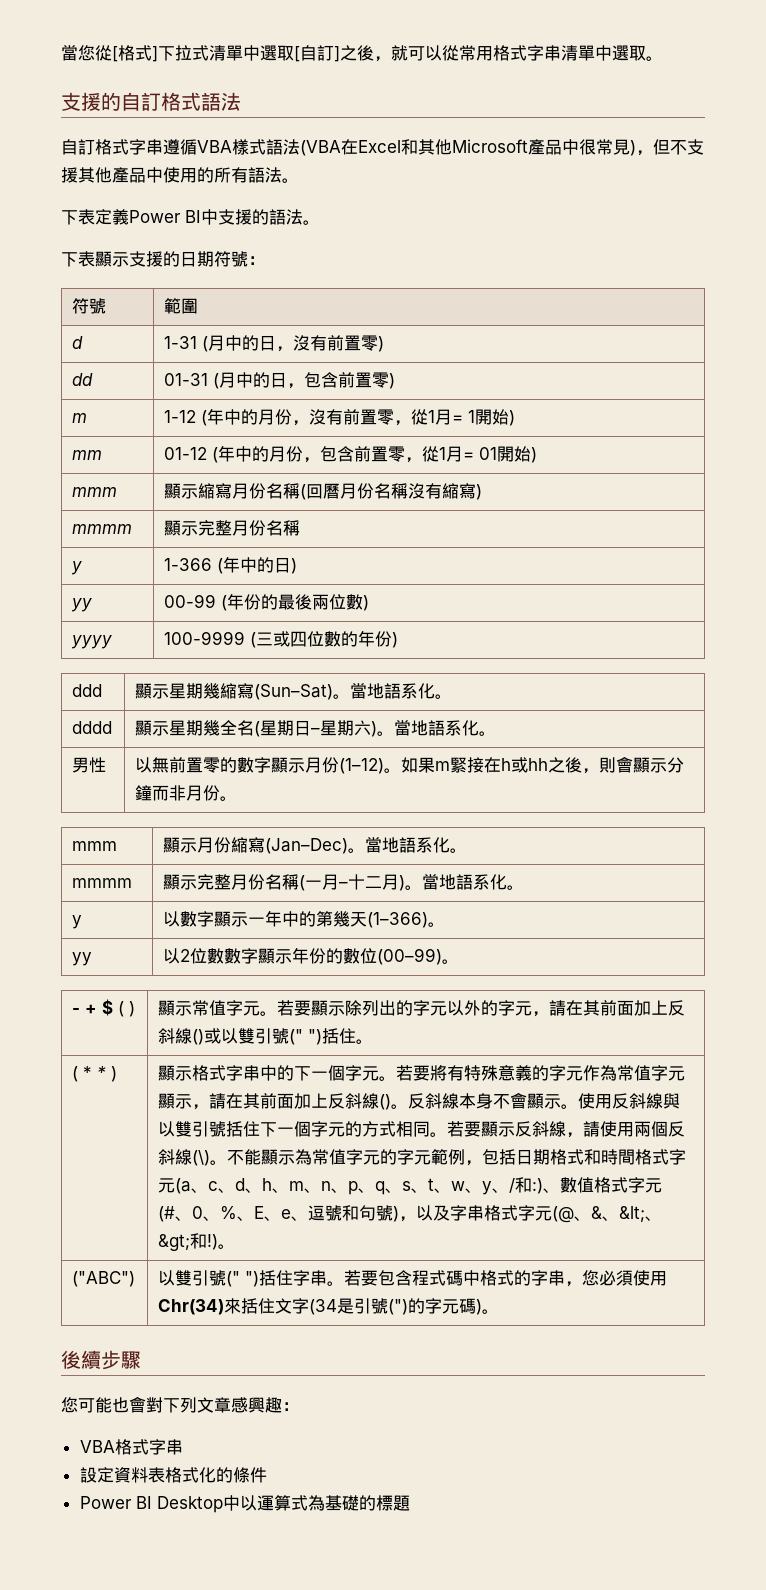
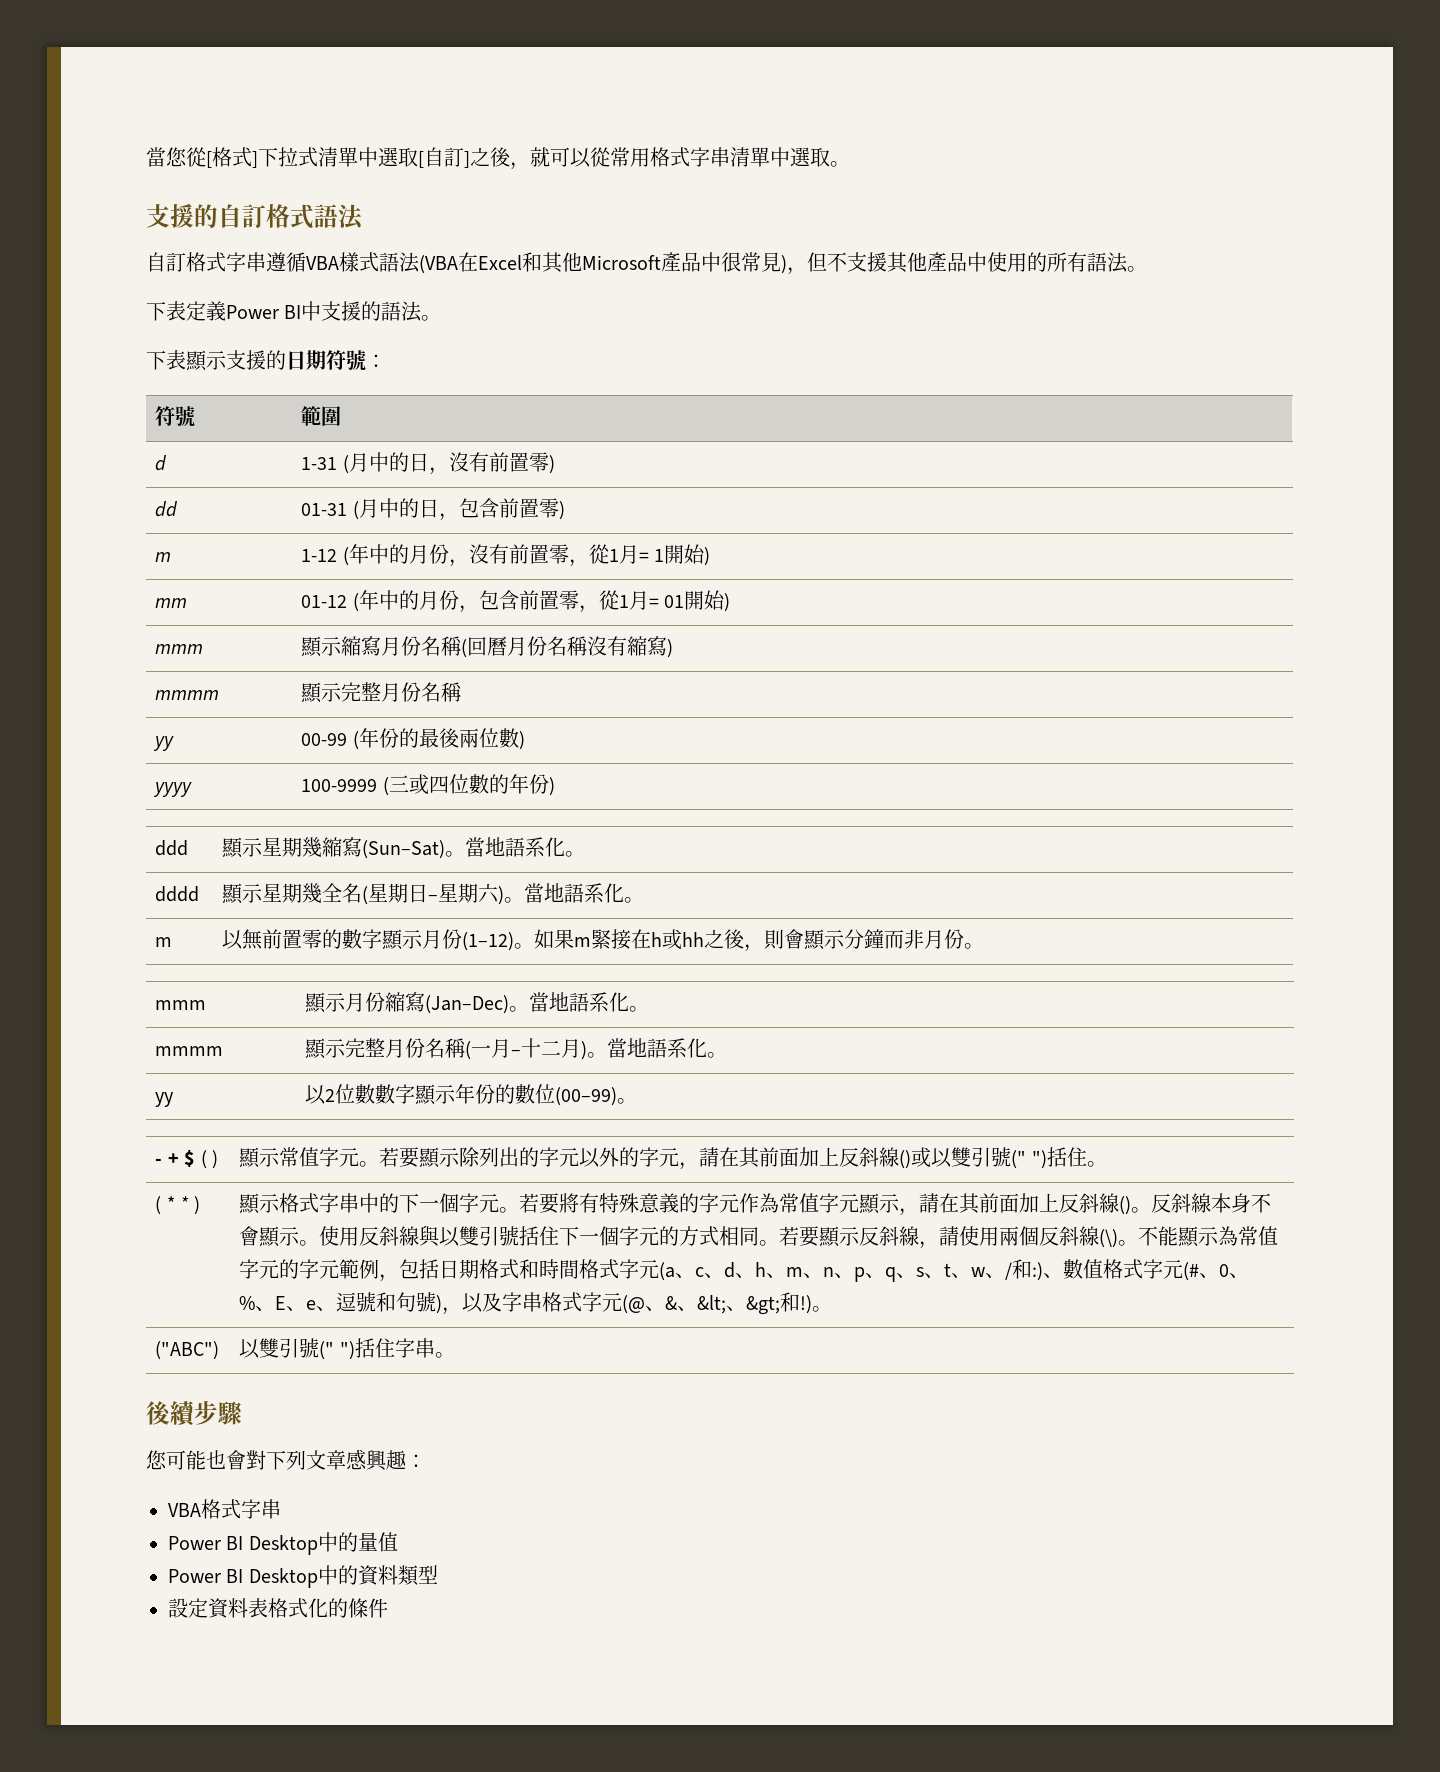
- y | 1-366 (年中的日)
- 男性 | 以無前置零的數字顯示月份(1–12)。如果m緊接在h或hh之後，則會顯示分鐘而非月份。
+ m | 以無前置零的數字顯示月份(1–12)。如果m緊接在h或hh之後，則會顯示分鐘而非月份。
- y | 以數字顯示一年中的第幾天(1–366)。
- 不能顯示為常值字元的字元範例，包括日期格式和時間格式字元(a、c、d、h、m、n、p、q、s、t、w、y、/和:)、數值格式字元(#、0、%、E、e、逗號和句號)，以及字串格式字元(@、&、&lt;、&gt;和!)
+ 不能顯示為常值字元的字元範例，包括日期格式和時間格式字元(a、c、d、h、m、n、p、q、s、t、w、/和:)、數值格式字元(#、0、%、E、e、逗號和句號)，以及字串格式字元(@、&、&lt;、&gt;和!)
- ("ABC") | 以雙引號(" ")括住字串。若要包含程式碼中格式的字串，您必須使用Chr(34)來括住文字(34是引號(")的字元碼)。
+ ("ABC") | 以雙引號(" ")括住字串。
+ Power BI Desktop中的量值
+ Power BI Desktop中的資料類型
- Power BI Desktop中以運算式為基礎的標題

